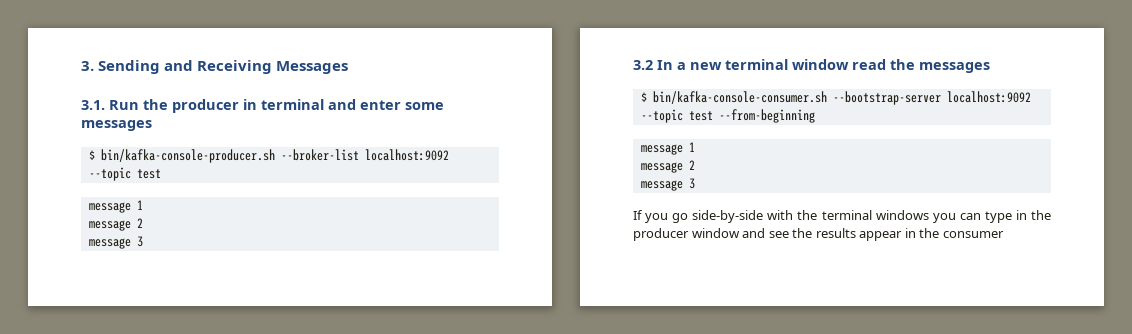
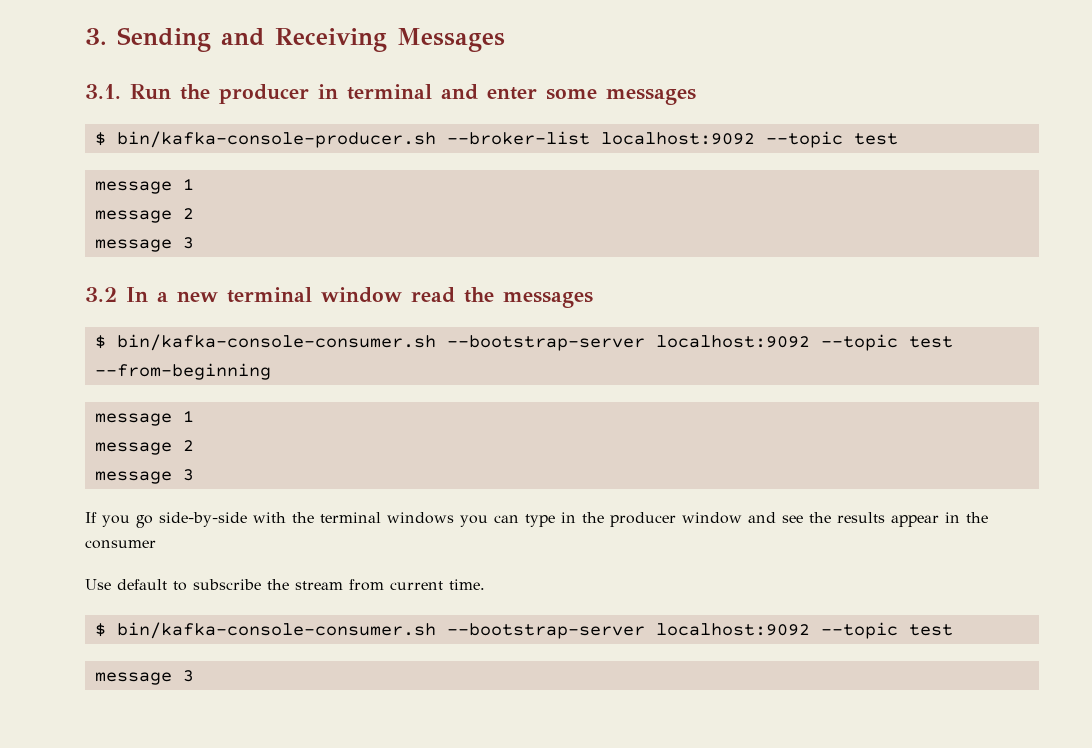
+ Use default to subscribe the stream from current time.
+ $ bin/kafka-console-consumer.sh --bootstrap-server localhost:9092 --topic test
+ message 3

